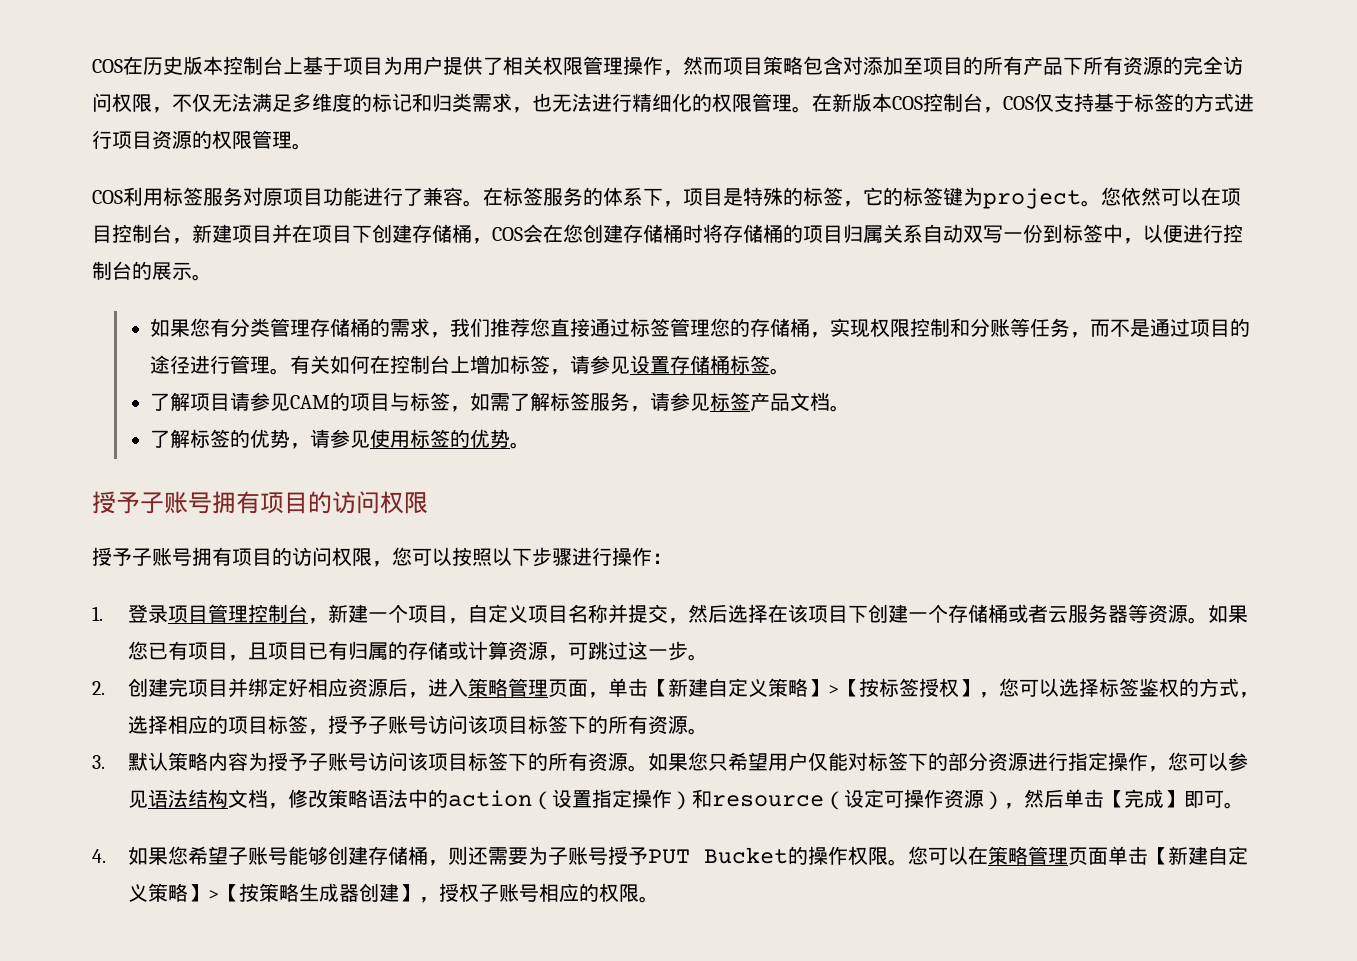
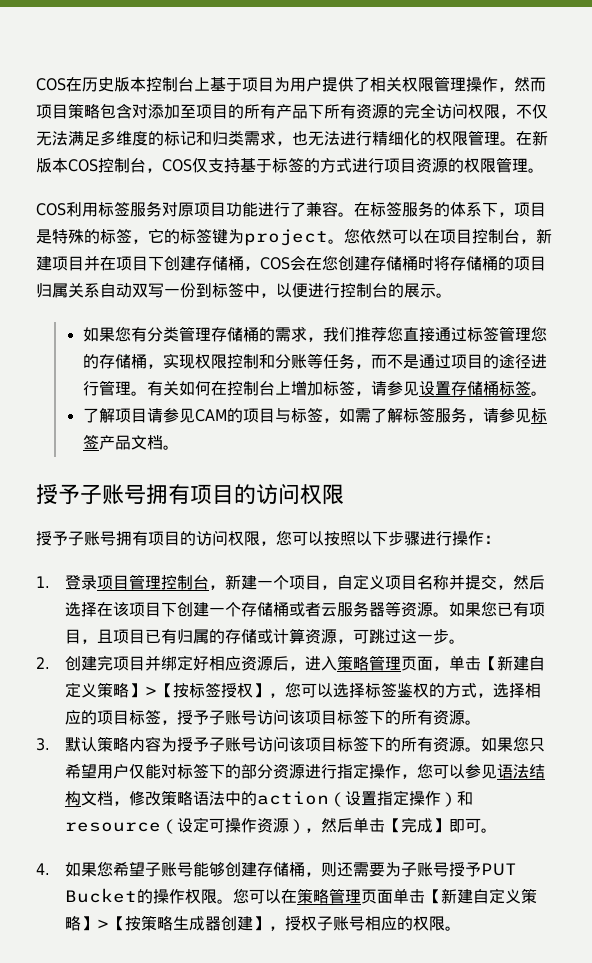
- 了解标签的优势，请参见使用标签的优势。

